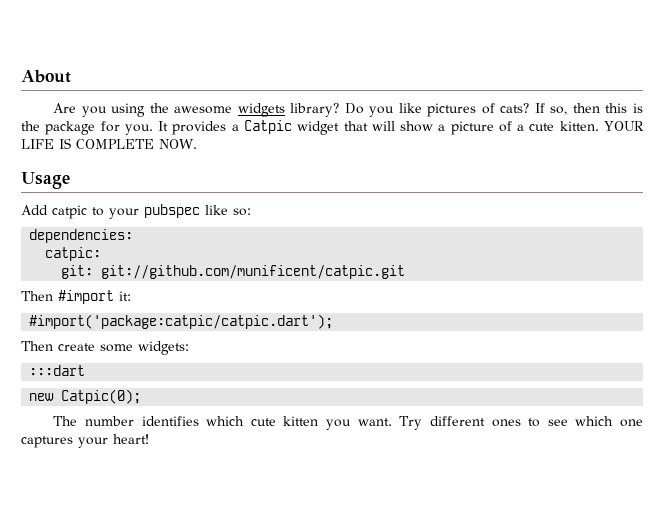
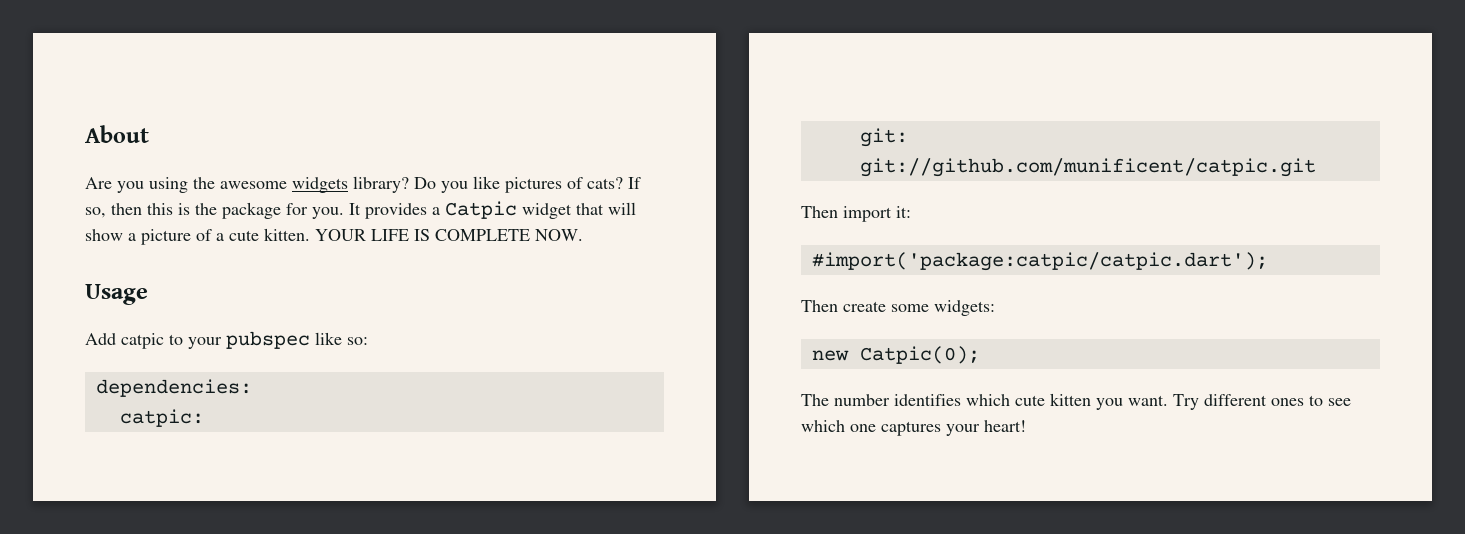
- Then #import it:
+ Then import it:
- :::dart

